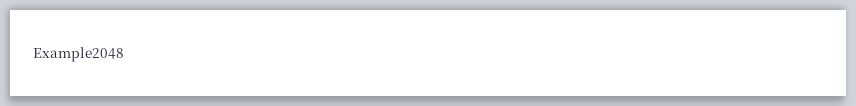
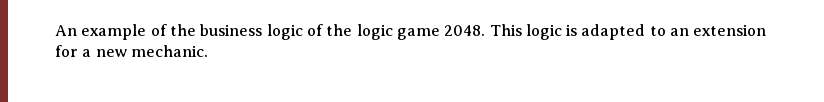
- Example2048
+ An example of the business logic of the logic game 2048. This logic is adapted to an extension for a new mechanic.

